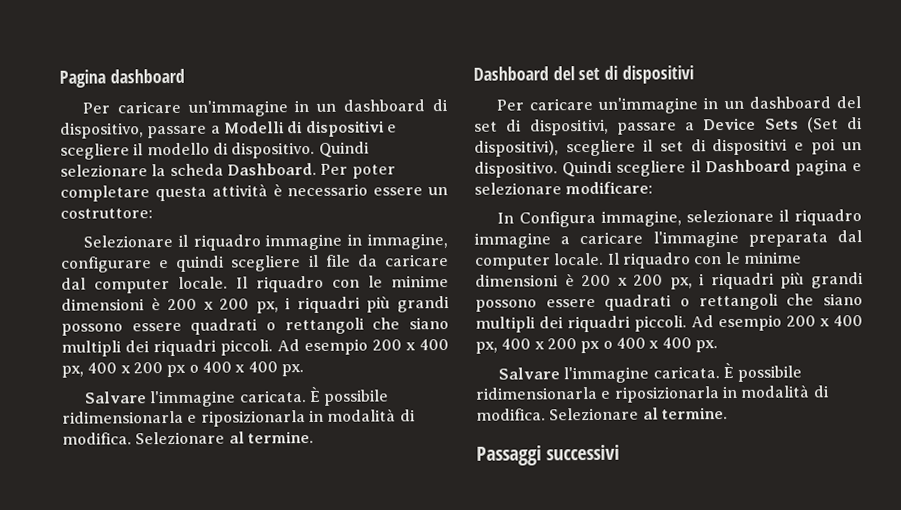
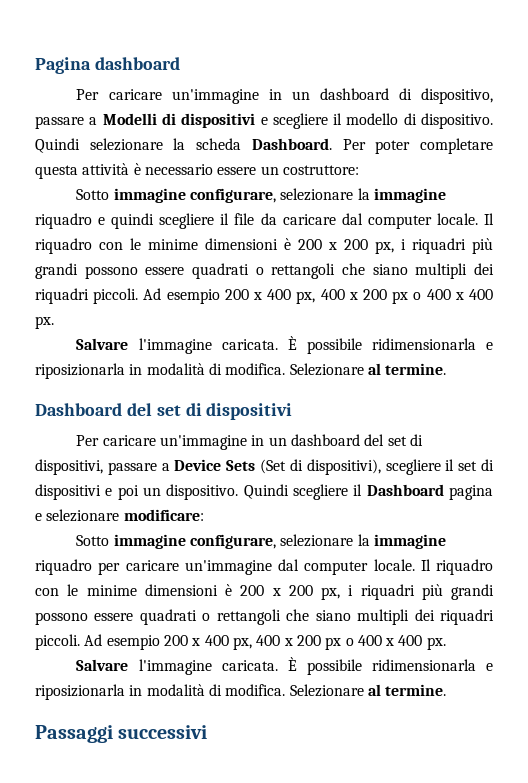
- Selezionare il riquadro immagine in immagine, configurare e quindi scegliere il file da caricare dal computer locale.
+ Sotto immagine configurare, selezionare la immagine riquadro e quindi scegliere il file da caricare dal computer locale.
- In Configura immagine, selezionare il riquadro immagine a caricare l'immagine preparata dal computer locale.
+ Sotto immagine configurare, selezionare la immagine riquadro per caricare un'immagine dal computer locale.

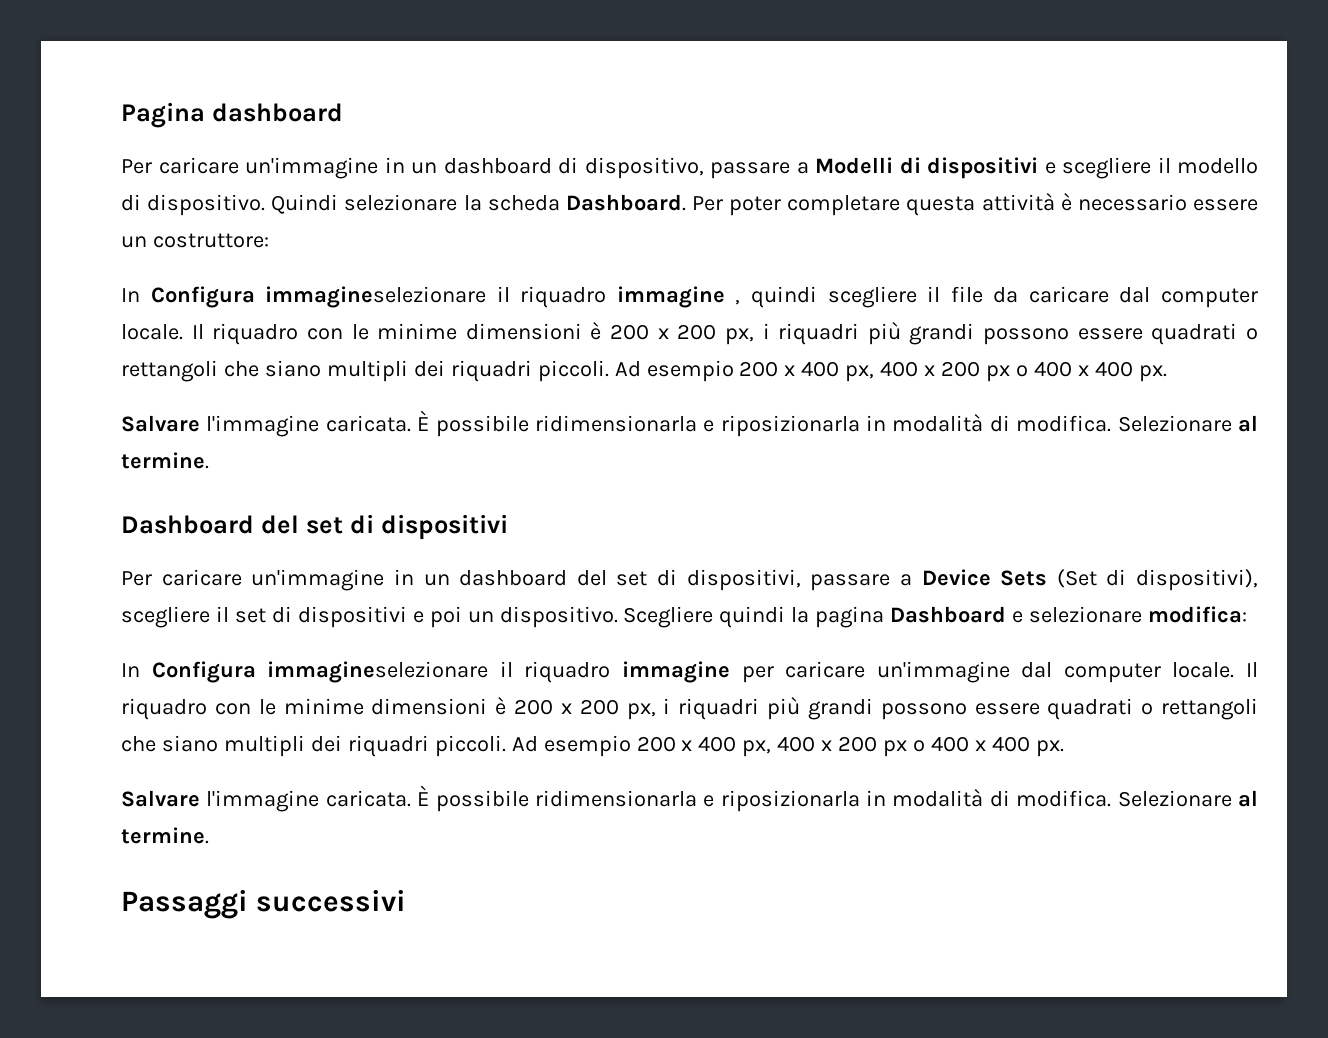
- Sotto immagine configurare, selezionare la immagine riquadro e quindi scegliere il file da caricare dal computer locale.
+ In Configura immagineselezionare il riquadro immagine , quindi scegliere il file da caricare dal computer locale.
- Quindi scegliere il Dashboard pagina e selezionare modificare:
- Sotto immagine configurare, selezionare la immagine riquadro per caricare un'immagine dal computer locale.
+ Scegliere quindi la pagina Dashboard e selezionare modifica:
+ In Configura immagineselezionare il riquadro immagine per caricare un'immagine dal computer locale.

